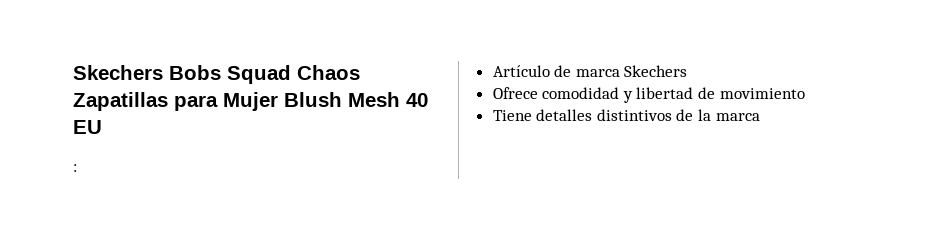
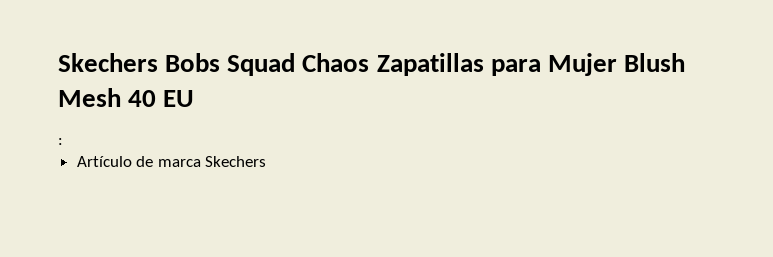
- Ofrece comodidad y libertad de movimiento
- Tiene detalles distintivos de la marca

